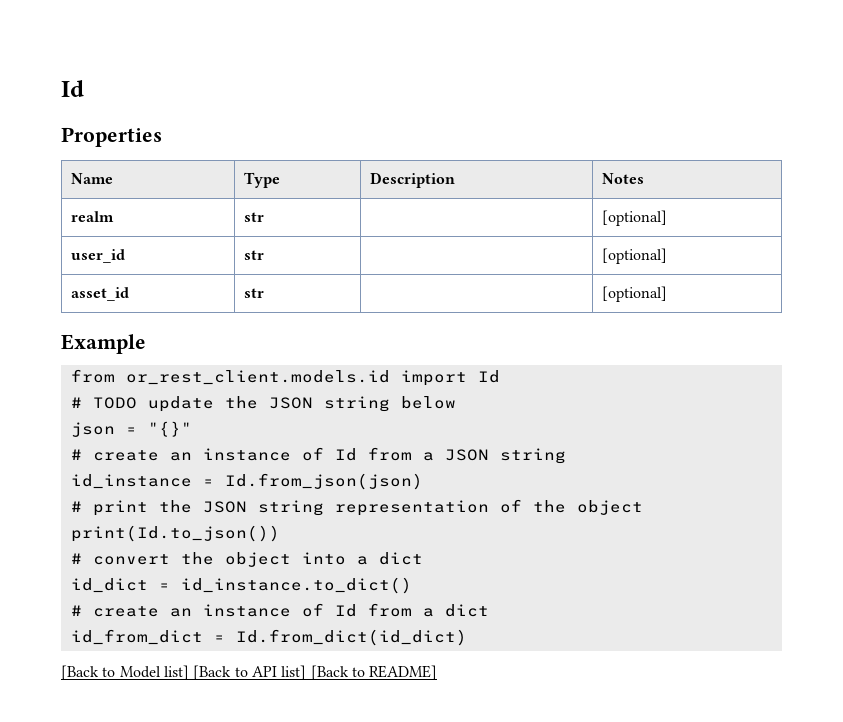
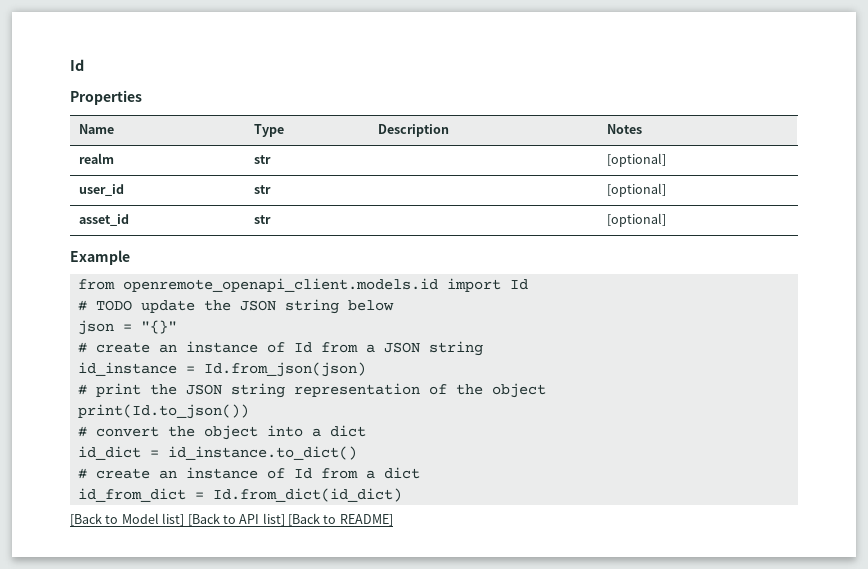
- from or_rest_client.models.id import Id
+ from openremote_openapi_client.models.id import Id

